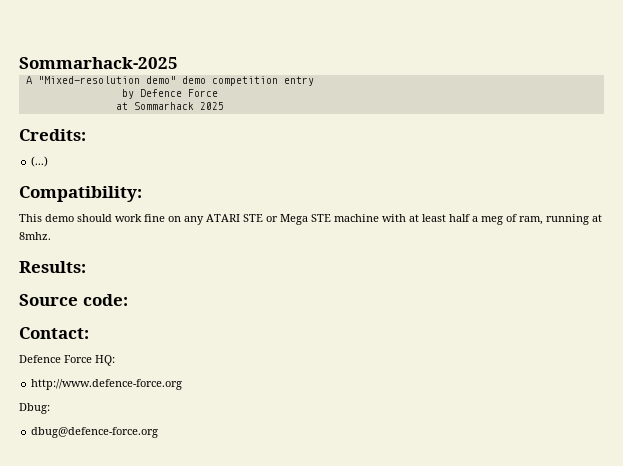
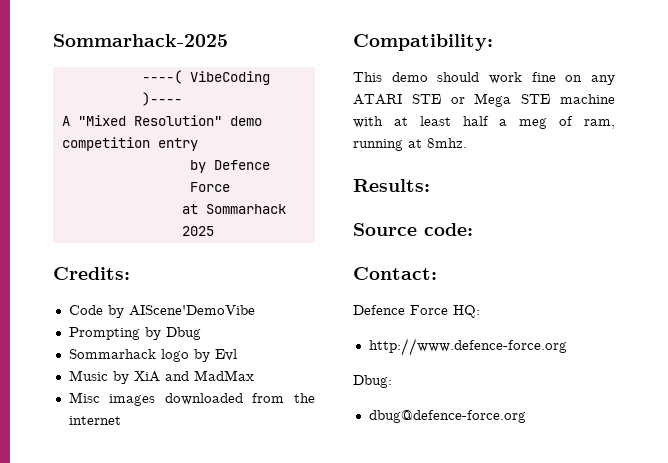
+ ----( VibeCoding )----
- A "Mixed-resolution demo" demo competition entry
+ A "Mixed Resolution" demo competition entry
- (...)
+ Code by AIScene'DemoVibe
+ Prompting by Dbug
+ Sommarhack logo by Evl
+ Music by XiA and MadMax
+ Misc images downloaded from the internet

